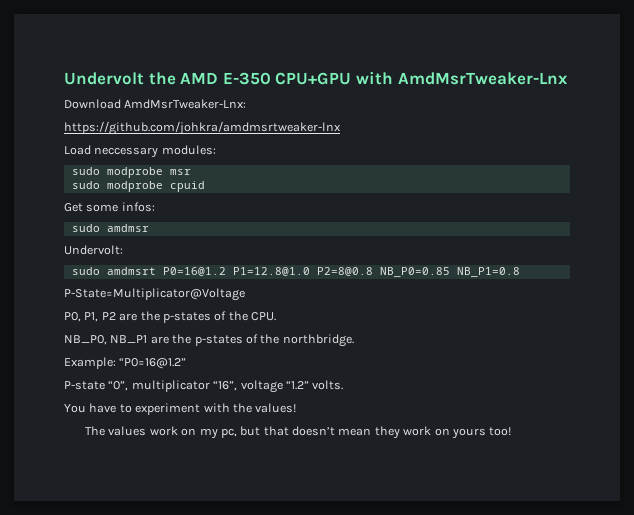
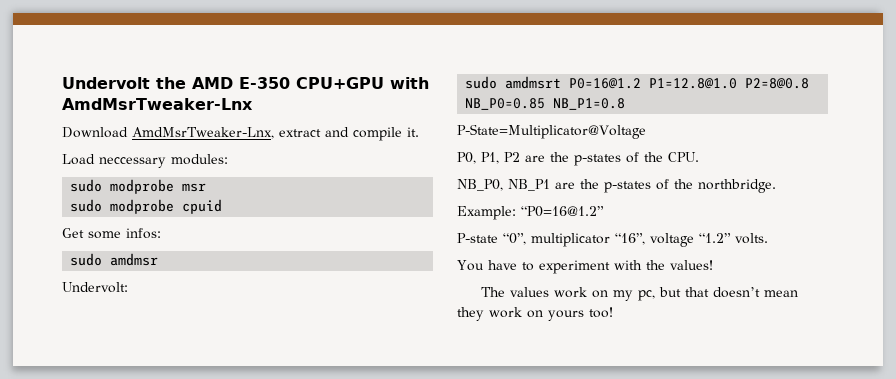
- Download AmdMsrTweaker-Lnx:
- https://github.com/johkra/amdmsrtweaker-lnx
+ Download AmdMsrTweaker-Lnx, extract and compile it.

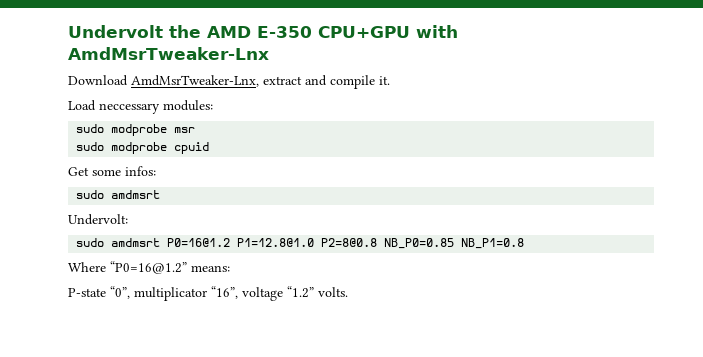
  Get some infos:
- sudo amdmsr
+ sudo amdmsrt
- P-State=Multiplicator@Voltage
- P0, P1, P2 are the p-states of the CPU.
- NB_P0, NB_P1 are the p-states of the northbridge.
- Example: “P0=16@1.2”
+ Where “P0=16@1.2” means:
- You have to experiment with the values!
- The values work on my pc, but that doesn’t mean they work on yours too!

